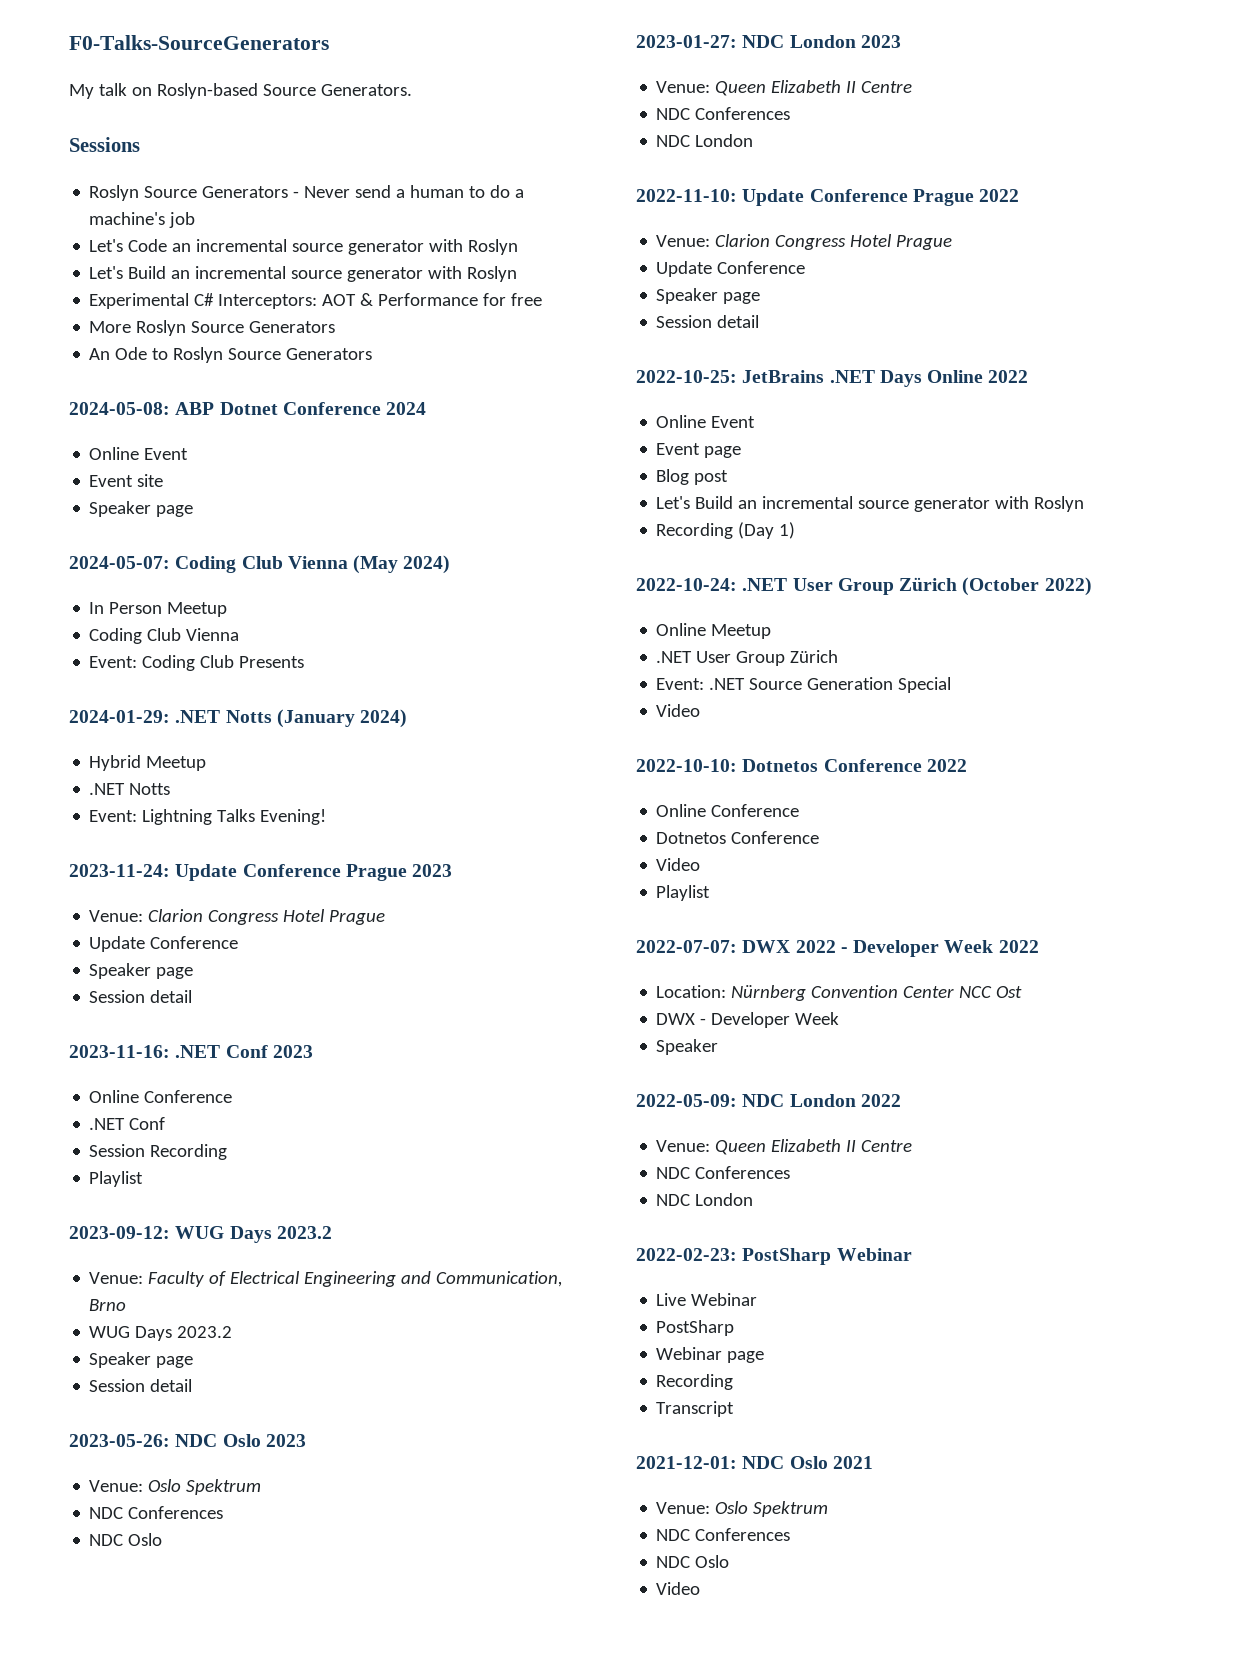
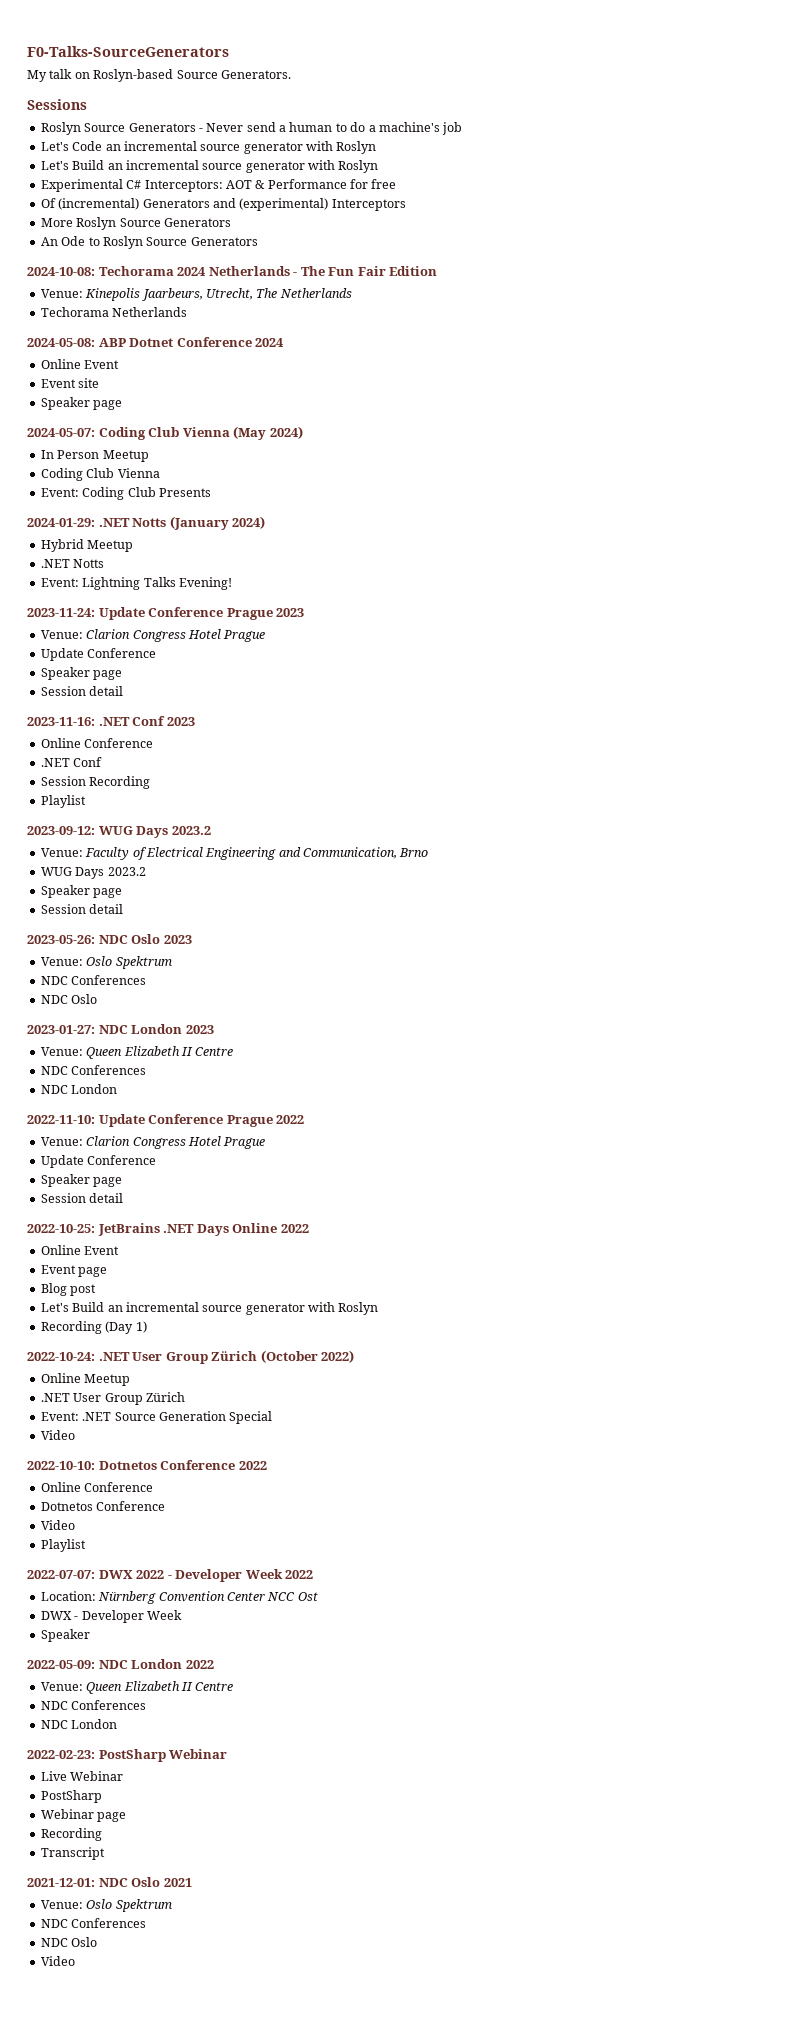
+ Of (incremental) Generators and (experimental) Interceptors
+ 2024-10-08: Techorama 2024 Netherlands - The Fun Fair Edition
+ Venue: Kinepolis Jaarbeurs, Utrecht, The Netherlands
+ Techorama Netherlands

